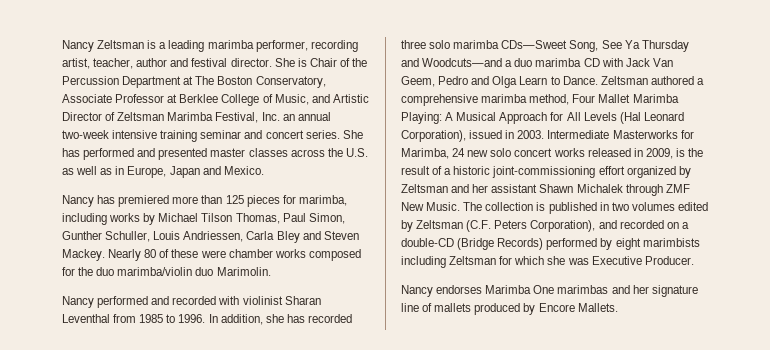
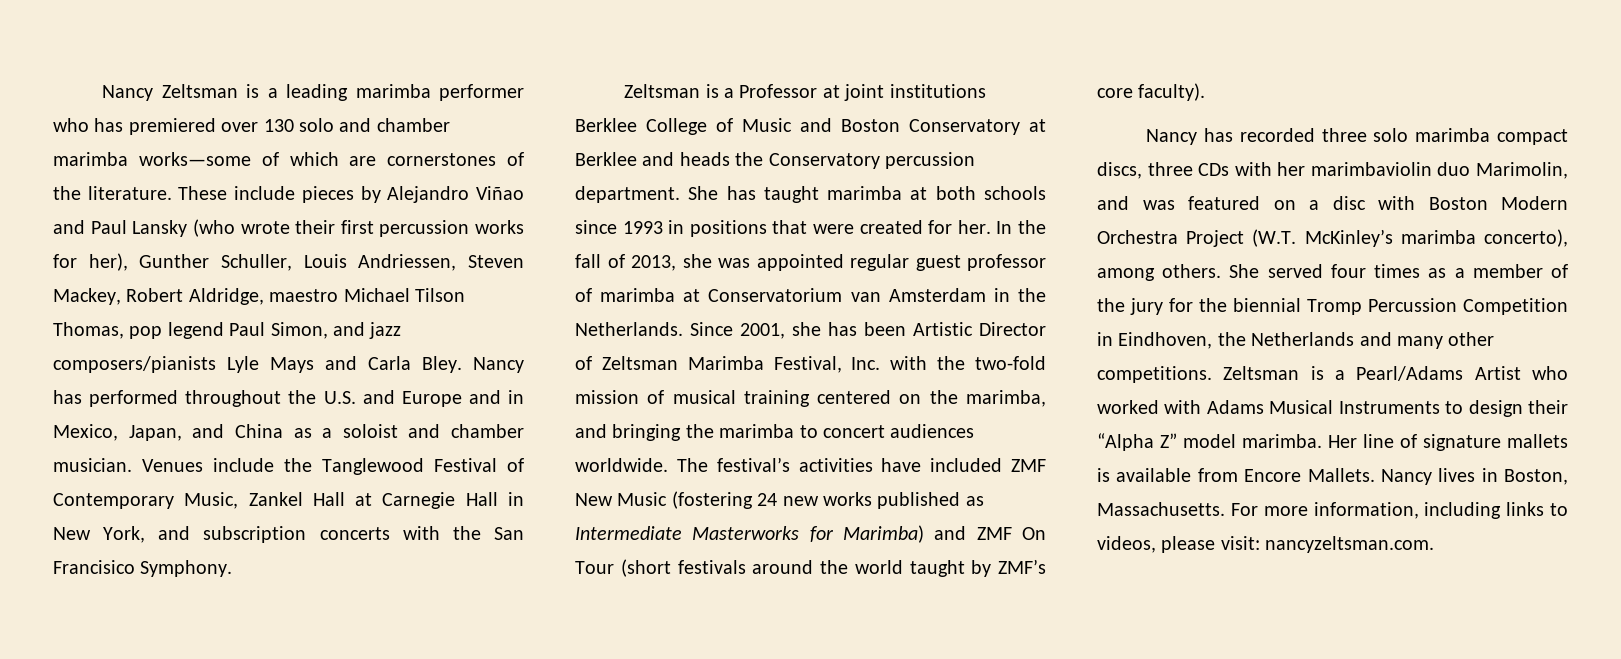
- Nancy Zeltsman is a leading marimba performer, recording artist, teacher, author and festival director. She is Chair of the Percussion Department at The Boston Conservatory, Associate Professor at Berklee College of Music, and Artistic Director of Zeltsman Marimba Festival, Inc. an annual two-week intensive training seminar and concert series. She has performed and presented master classes across the U.S. as well as in Europe, Japan and Mexico.
- Nancy has premiered more than 125 pieces for marimba, including works by Michael Tilson Thomas, Paul Simon, Gunther Schuller, Louis Andriessen, Carla Bley and Steven Mackey. Nearly 80 of these were chamber works composed for the duo marimba/violin duo Marimolin.
- Nancy performed and recorded with violinist Sharan Leventhal from 1985 to 1996. In addition, she has recorded three solo marimba CDs—Sweet Song, See Ya Thursday and Woodcuts—and a duo marimba CD with Jack Van Geem, Pedro and Olga Learn to Dance. Zeltsman authored a comprehensive marimba method, Four Mallet Marimba Playing: A Musical Approach for All Levels (Hal Leonard Corporation), issued in 2003. Intermediate Masterworks for Marimba, 24 new solo concert works released in 2009, is the result of a historic joint-commissioning effort organized by Zeltsman and her assistant Shawn Michalek through ZMF New Music. The collection is published in two volumes edited by Zeltsman (C.F. Peters Corporation), and recorded on a double-CD (Bridge Records) performed by eight marimbists including Zeltsman for which she was Executive Producer.
- Nancy endorses Marimba One marimbas and her signature line of mallets produced by Encore Mallets.
+ Nancy Zeltsman is a leading marimba performer who has premiered over 130 solo and chamber marimba works—some of which are cornerstones of the literature. These include pieces by Alejandro Viñao and Paul Lansky (who wrote their first percussion works for her), Gunther Schuller, Louis Andriessen, Steven Mackey, Robert Aldridge, maestro Michael Tilson Thomas, pop legend Paul Simon, and jazz composers/pianists Lyle Mays and Carla Bley. Nancy has performed throughout the U.S. and Europe and in Mexico, Japan, and China as a soloist and chamber musician. Venues include the Tanglewood Festival of Contemporary Music, Zankel Hall at Carnegie Hall in New York, and subscription concerts with the San Francisico Symphony.
+ Zeltsman is a Professor at joint institutions Berklee College of Music and Boston Conservatory at Berklee and heads the Conservatory percussion department. She has taught marimba at both schools since 1993 in positions that were created for her. In the fall of 2013, she was appointed regular guest professor of marimba at Conservatorium van Amsterdam in the Netherlands. Since 2001, she has been Artistic Director of Zeltsman Marimba Festival, Inc. with the two-fold mission of musical training centered on the marimba, and bringing the marimba to concert audiences worldwide. The festival’s activities have included ZMF New Music (fostering 24 new works published as Intermediate Masterworks for Marimba) and ZMF On Tour (short festivals around the world taught by ZMF’s core faculty).
+ Nancy has recorded three solo marimba compact discs, three CDs with her marimbaviolin duo Marimolin, and was featured on a disc with Boston Modern Orchestra Project (W.T. McKinley’s marimba concerto), among others. She served four times as a member of the jury for the biennial Tromp Percussion Competition in Eindhoven, the Netherlands and many other competitions. Zeltsman is a Pearl/Adams Artist who worked with Adams Musical Instruments to design their “Alpha Z” model marimba. Her line of signature mallets is available from Encore Mallets. Nancy lives in Boston, Massachusetts. For more information, including links to videos, please visit: nancyzeltsman.com.

